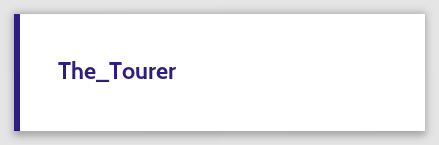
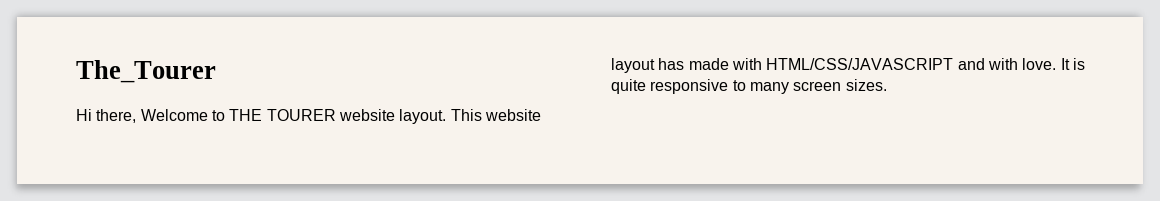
+ Hi there, Welcome to THE TOURER website layout. This website layout has made with HTML/CSS/JAVASCRIPT and with love. It is quite responsive to many screen sizes.

